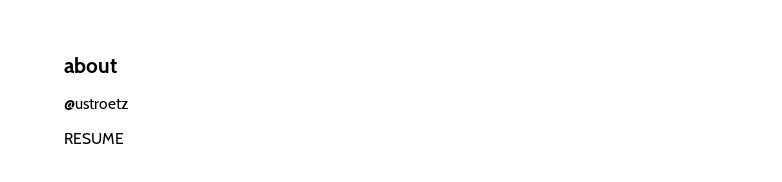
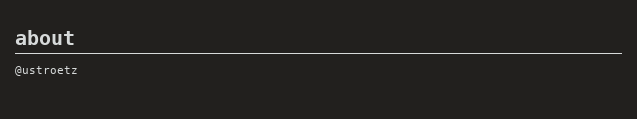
- RESUME

